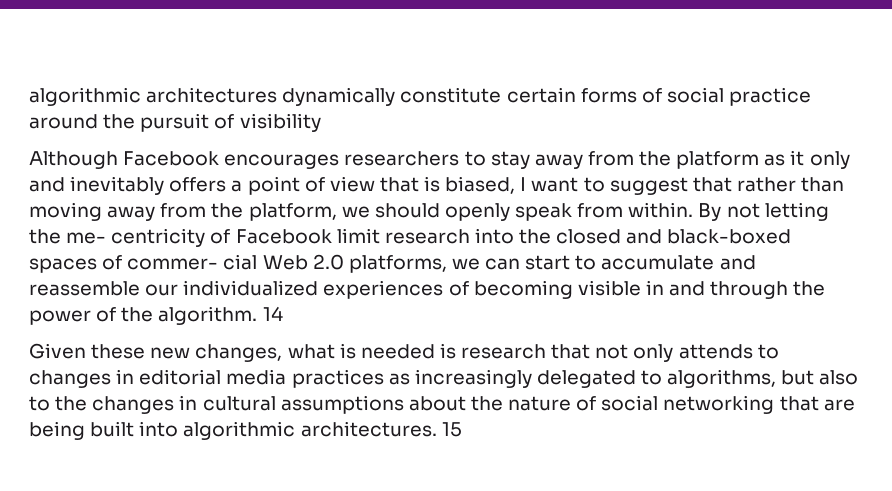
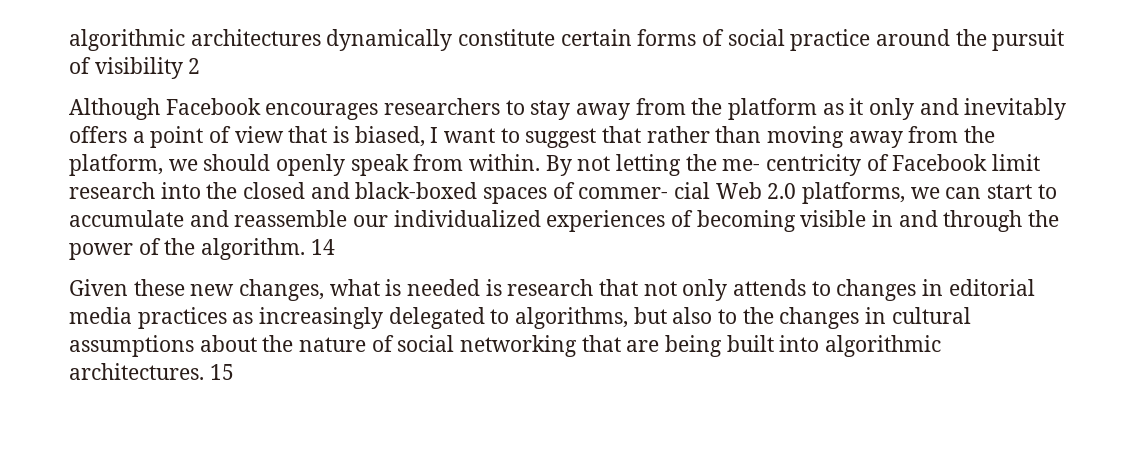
- algorithmic architectures dynamically constitute certain forms of social practice around the pursuit of visibility
+ algorithmic architectures dynamically constitute certain forms of social practice around the pursuit of visibility 2

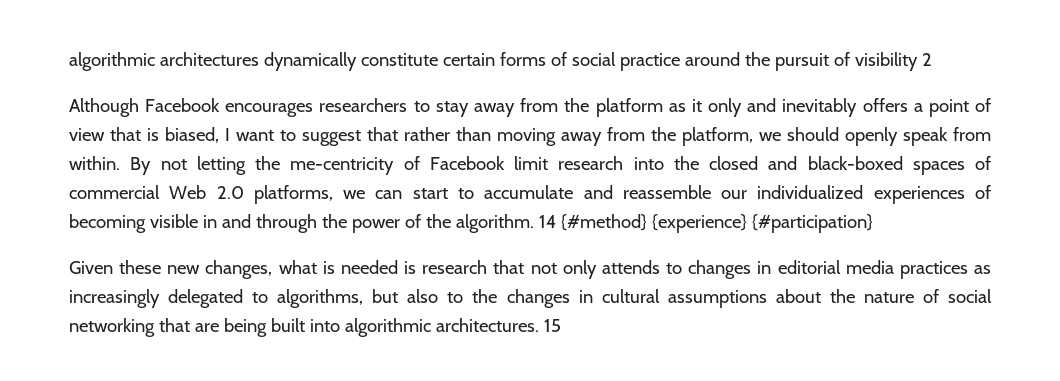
- By not letting the me- centricity of Facebook limit research into the closed and black-boxed spaces of commer- cial Web 2.0 platforms, we can start to accumulate and reassemble our individualized experiences of becoming visible in and through the power of the algorithm.
+ By not letting the me-centricity of Facebook limit research into the closed and black-boxed spaces of commercial Web 2.0 platforms, we can start to accumulate and reassemble our individualized experiences of becoming visible in and through the power of the algorithm.
- 14
+ 14 {#method} {experience} {#participation}

